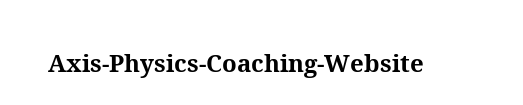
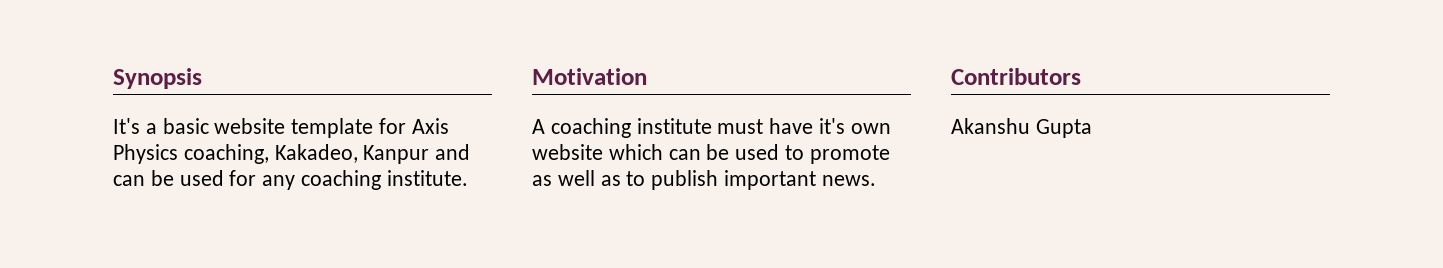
- Axis-Physics-Coaching-Website
+ Synopsis
+ It's a basic website template for Axis Physics coaching, Kakadeo, Kanpur and can be used for any coaching institute.
+ Motivation
+ A coaching institute must have it's own website which can be used to promote as well as to publish important news.
+ Contributors
+ Akanshu Gupta

